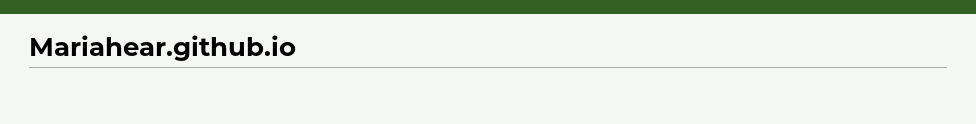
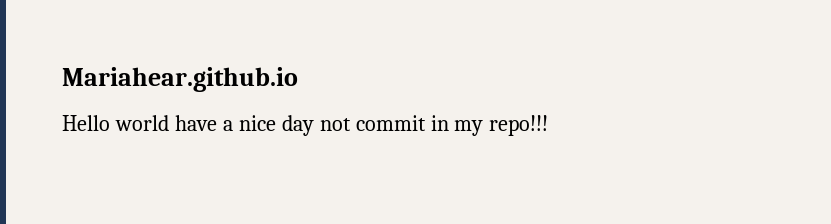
+ Hello world have a nice day not commit in my repo!!!

